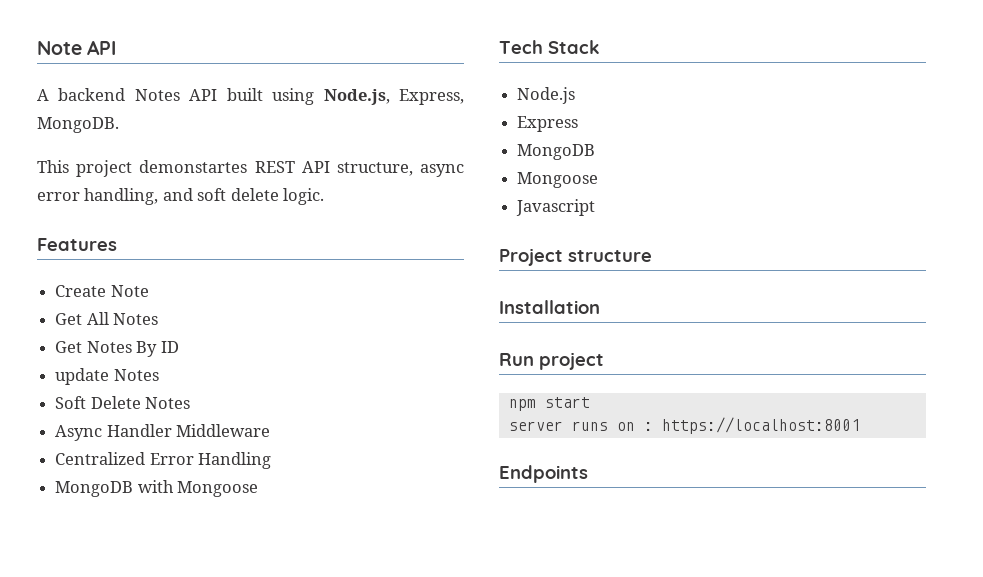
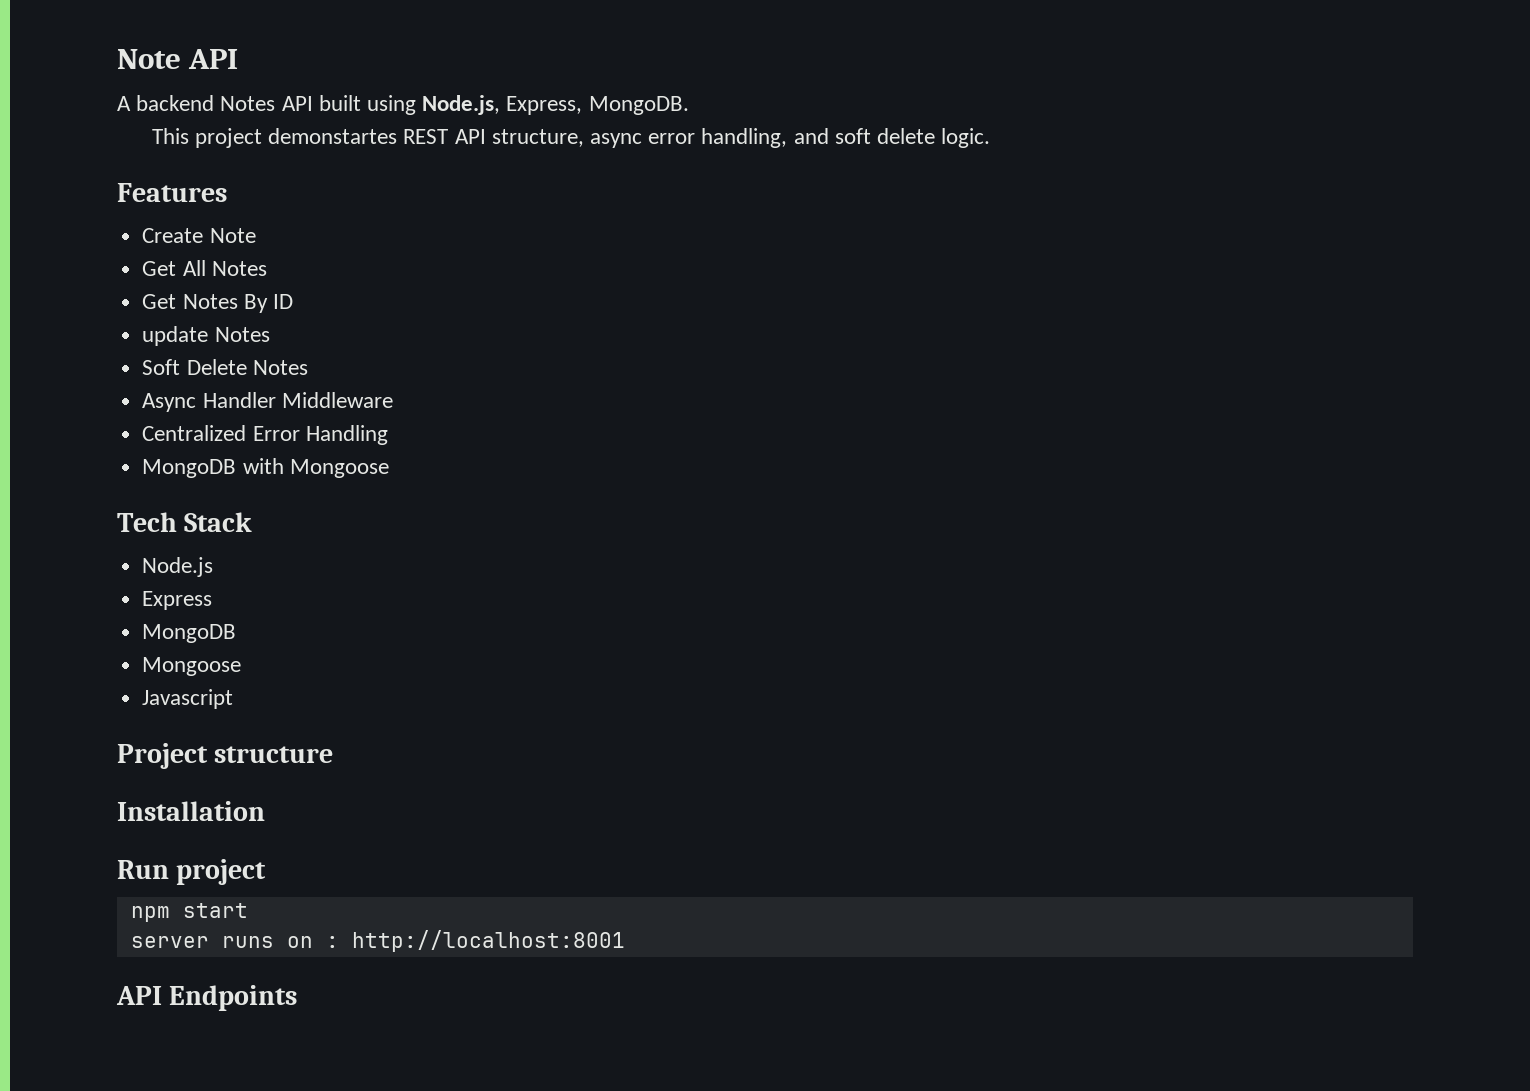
- server runs on : https://localhost:8001
- Endpoints
+ server runs on : http://localhost:8001
+ API Endpoints

